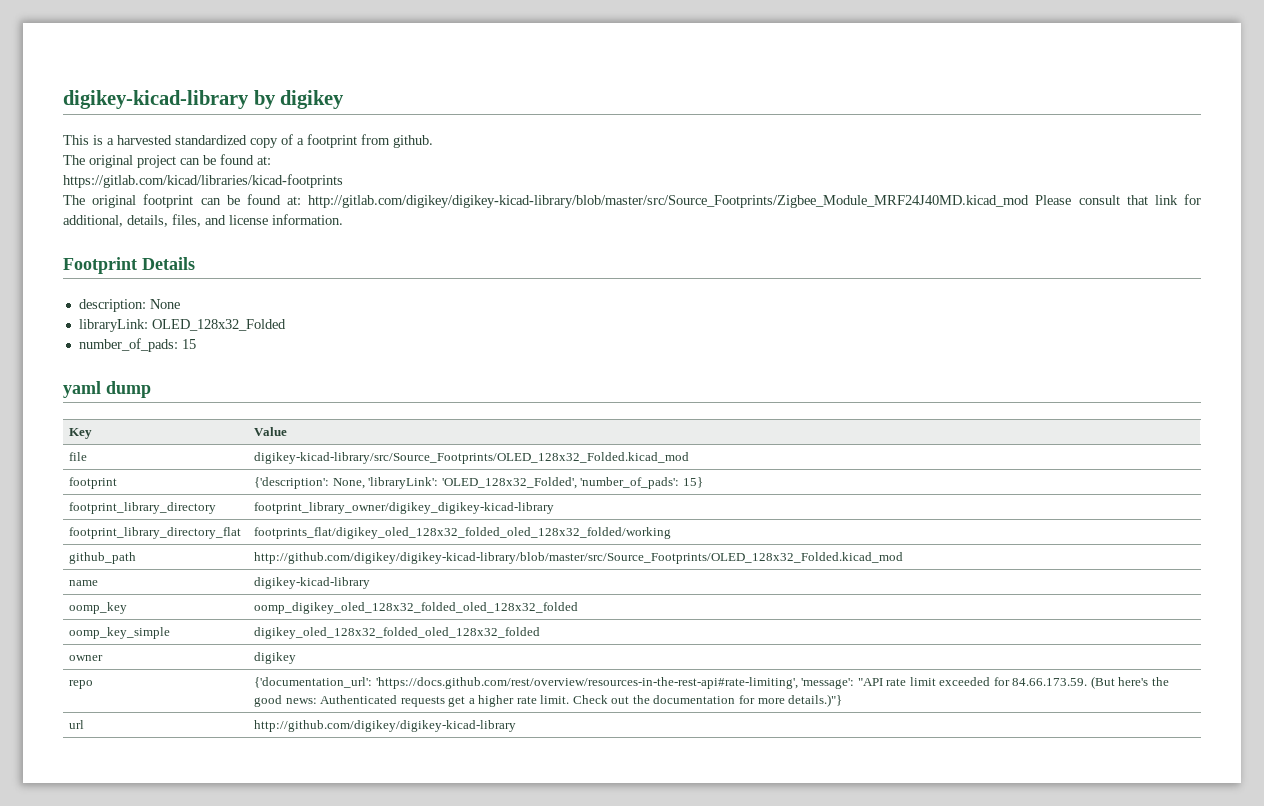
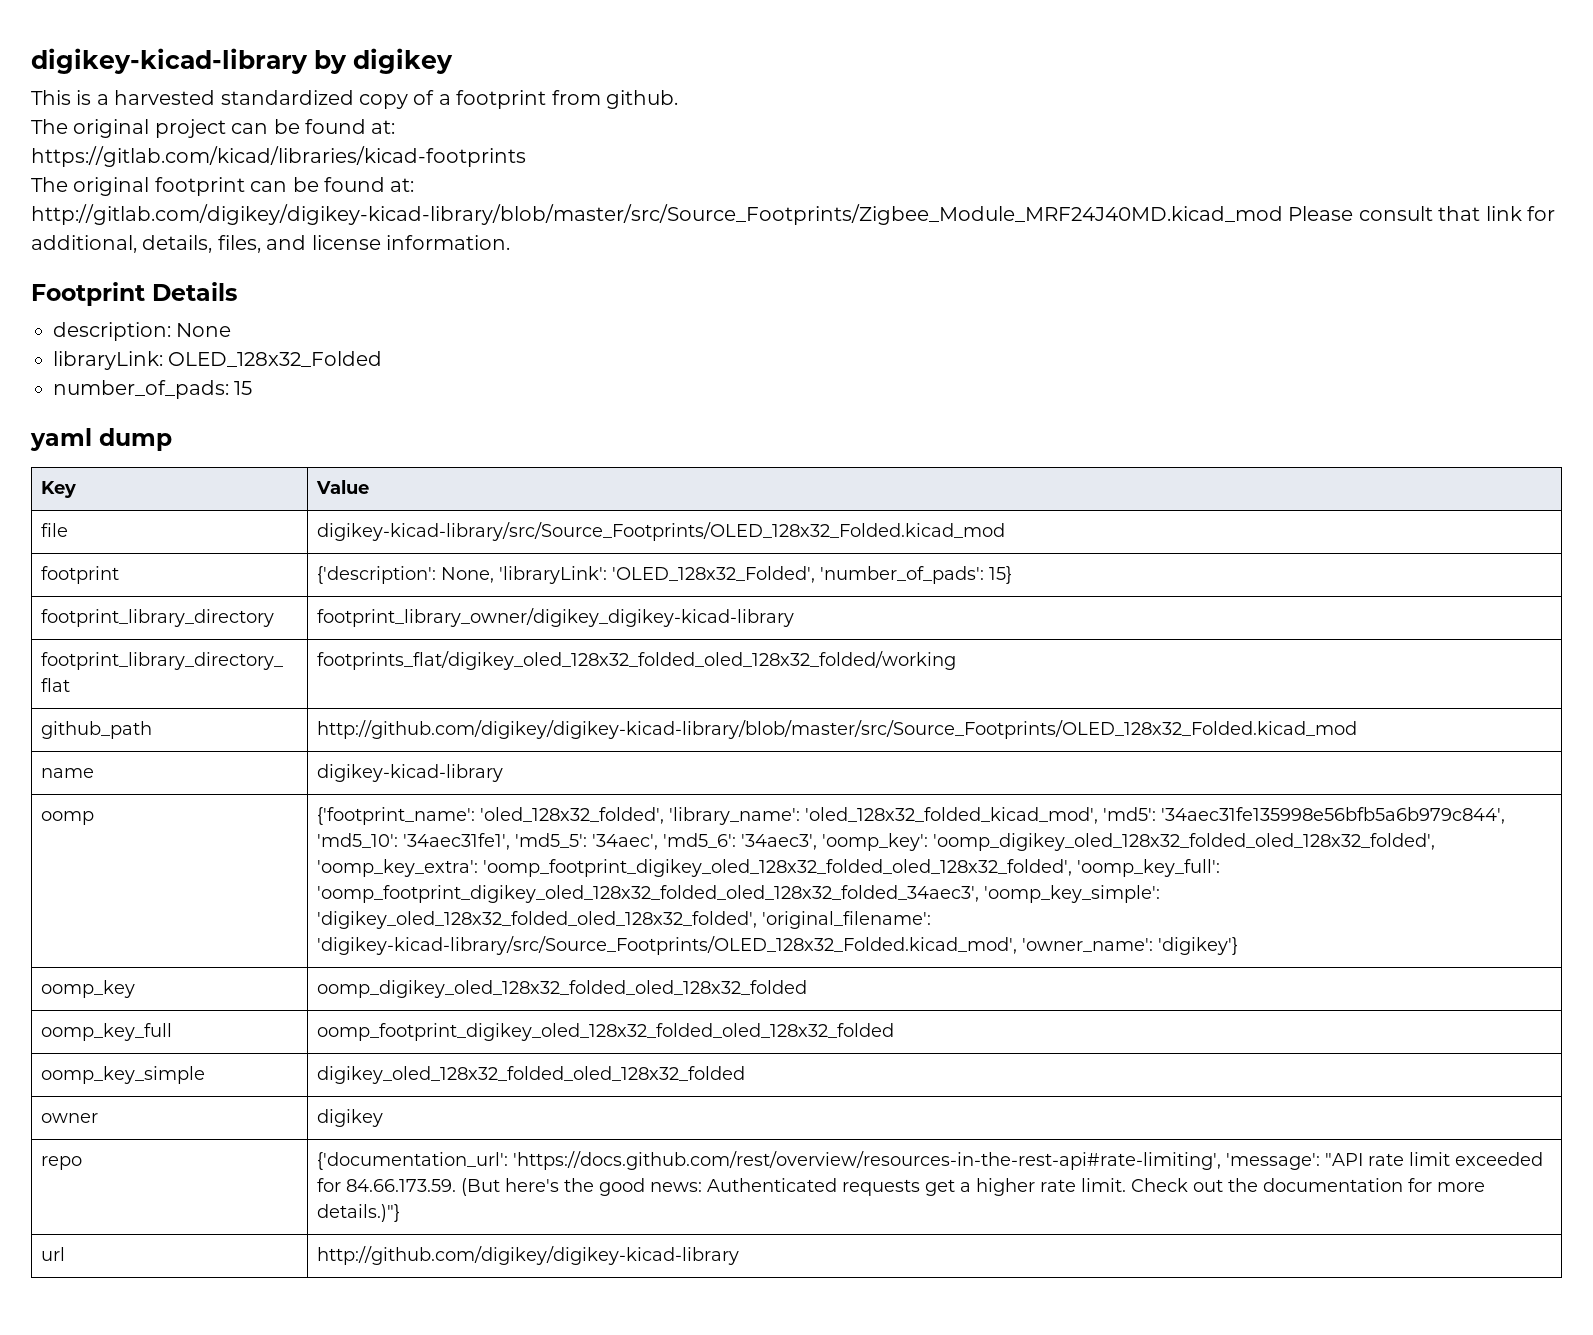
+ oomp | {'footprint_name': 'oled_128x32_folded', 'library_name': 'oled_128x32_folded_kicad_mod', 'md5': '34aec31fe135998e56bfb5a6b979c844', 'md5_10': '34aec31fe1', 'md5_5': '34aec', 'md5_6': '34aec3', 'oomp_key': 'oomp_digikey_oled_128x32_folded_oled_128x32_folded', 'oomp_key_extra': 'oomp_footprint_digikey_oled_128x32_folded_oled_128x32_folded', 'oomp_key_full': 'oomp_footprint_digikey_oled_128x32_folded_oled_128x32_folded_34aec3', 'oomp_key_simple': 'digikey_oled_128x32_folded_oled_128x32_folded', 'original_filename': 'digikey-kicad-library/src/Source_Footprints/OLED_128x32_Folded.kicad_mod', 'owner_name': 'digikey'}
+ oomp_key_full | oomp_footprint_digikey_oled_128x32_folded_oled_128x32_folded

